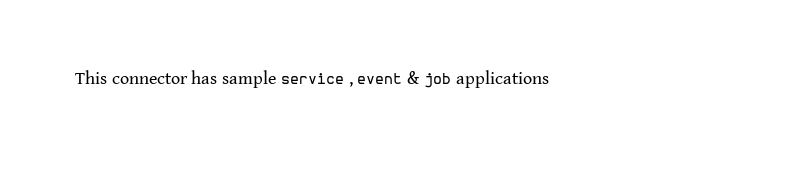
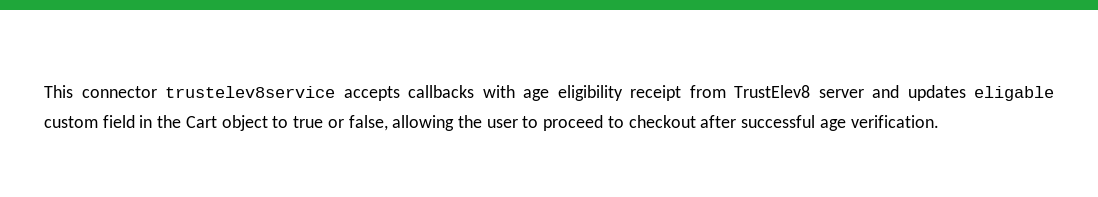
- This connector has sample service , event & job applications
+ This connector trustelev8service accepts callbacks with age eligibility receipt from TrustElev8 server and updates eligable custom field in the Cart object to true or false, allowing the user to proceed to checkout after successful age verification.

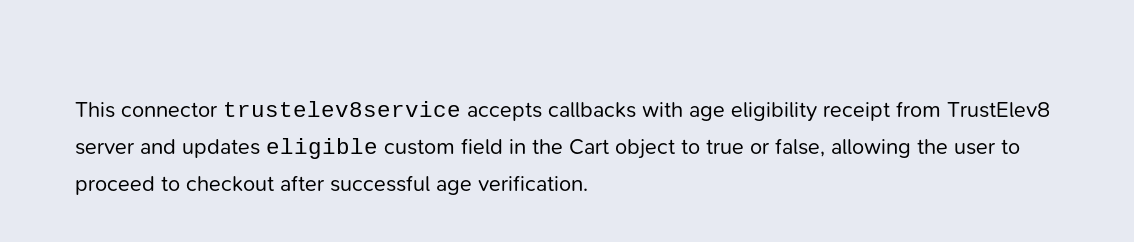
- This connector trustelev8service accepts callbacks with age eligibility receipt from TrustElev8 server and updates eligable custom field in the Cart object to true or false, allowing the user to proceed to checkout after successful age verification.
+ This connector trustelev8service accepts callbacks with age eligibility receipt from TrustElev8 server and updates eligible custom field in the Cart object to true or false, allowing the user to proceed to checkout after successful age verification.

